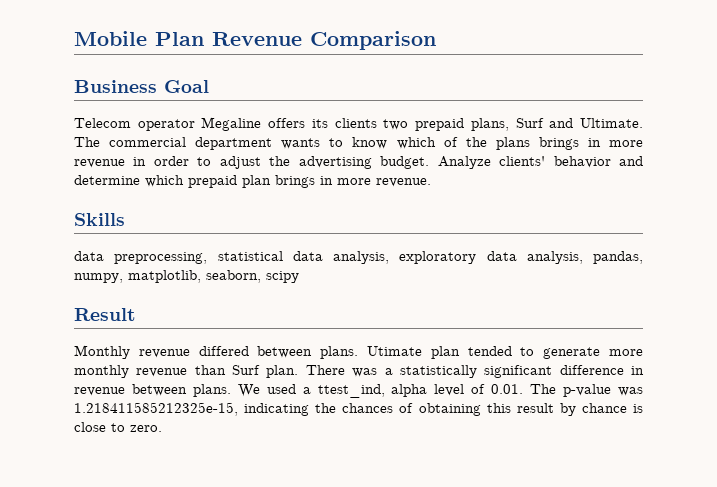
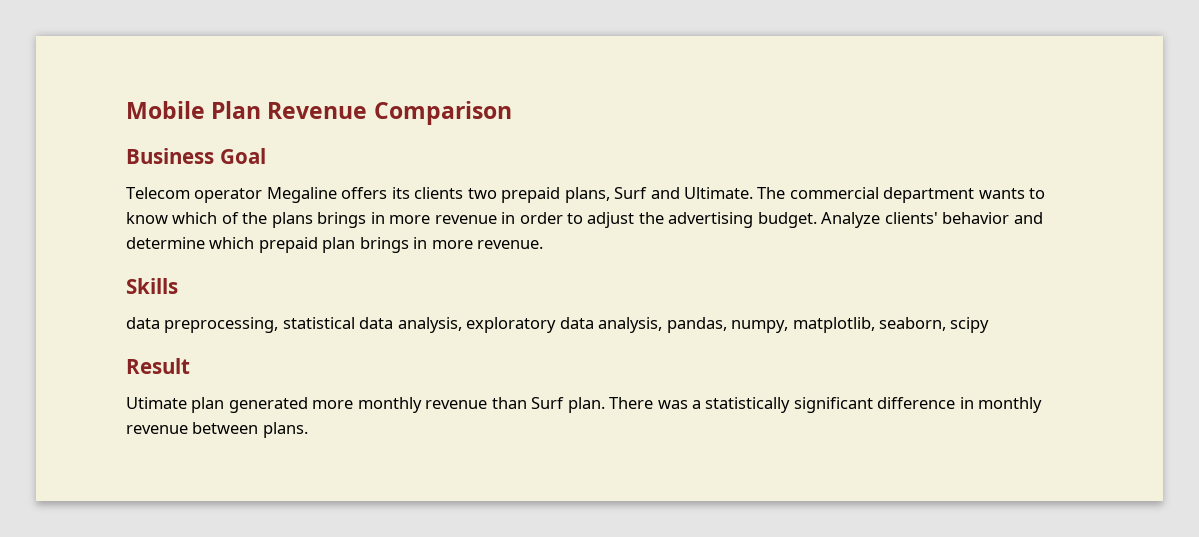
- Monthly revenue differed between plans. Utimate plan tended to generate more monthly revenue than Surf plan.
+ Utimate plan generated more monthly revenue than Surf plan.
- There was a statistically significant difference in revenue between plans. We used a ttest_ind, alpha level of 0.01. The p-value was 1.218411585212325e-15, indicating the chances of obtaining this result by chance is close to zero.
+ There was a statistically significant difference in monthly revenue between plans.

